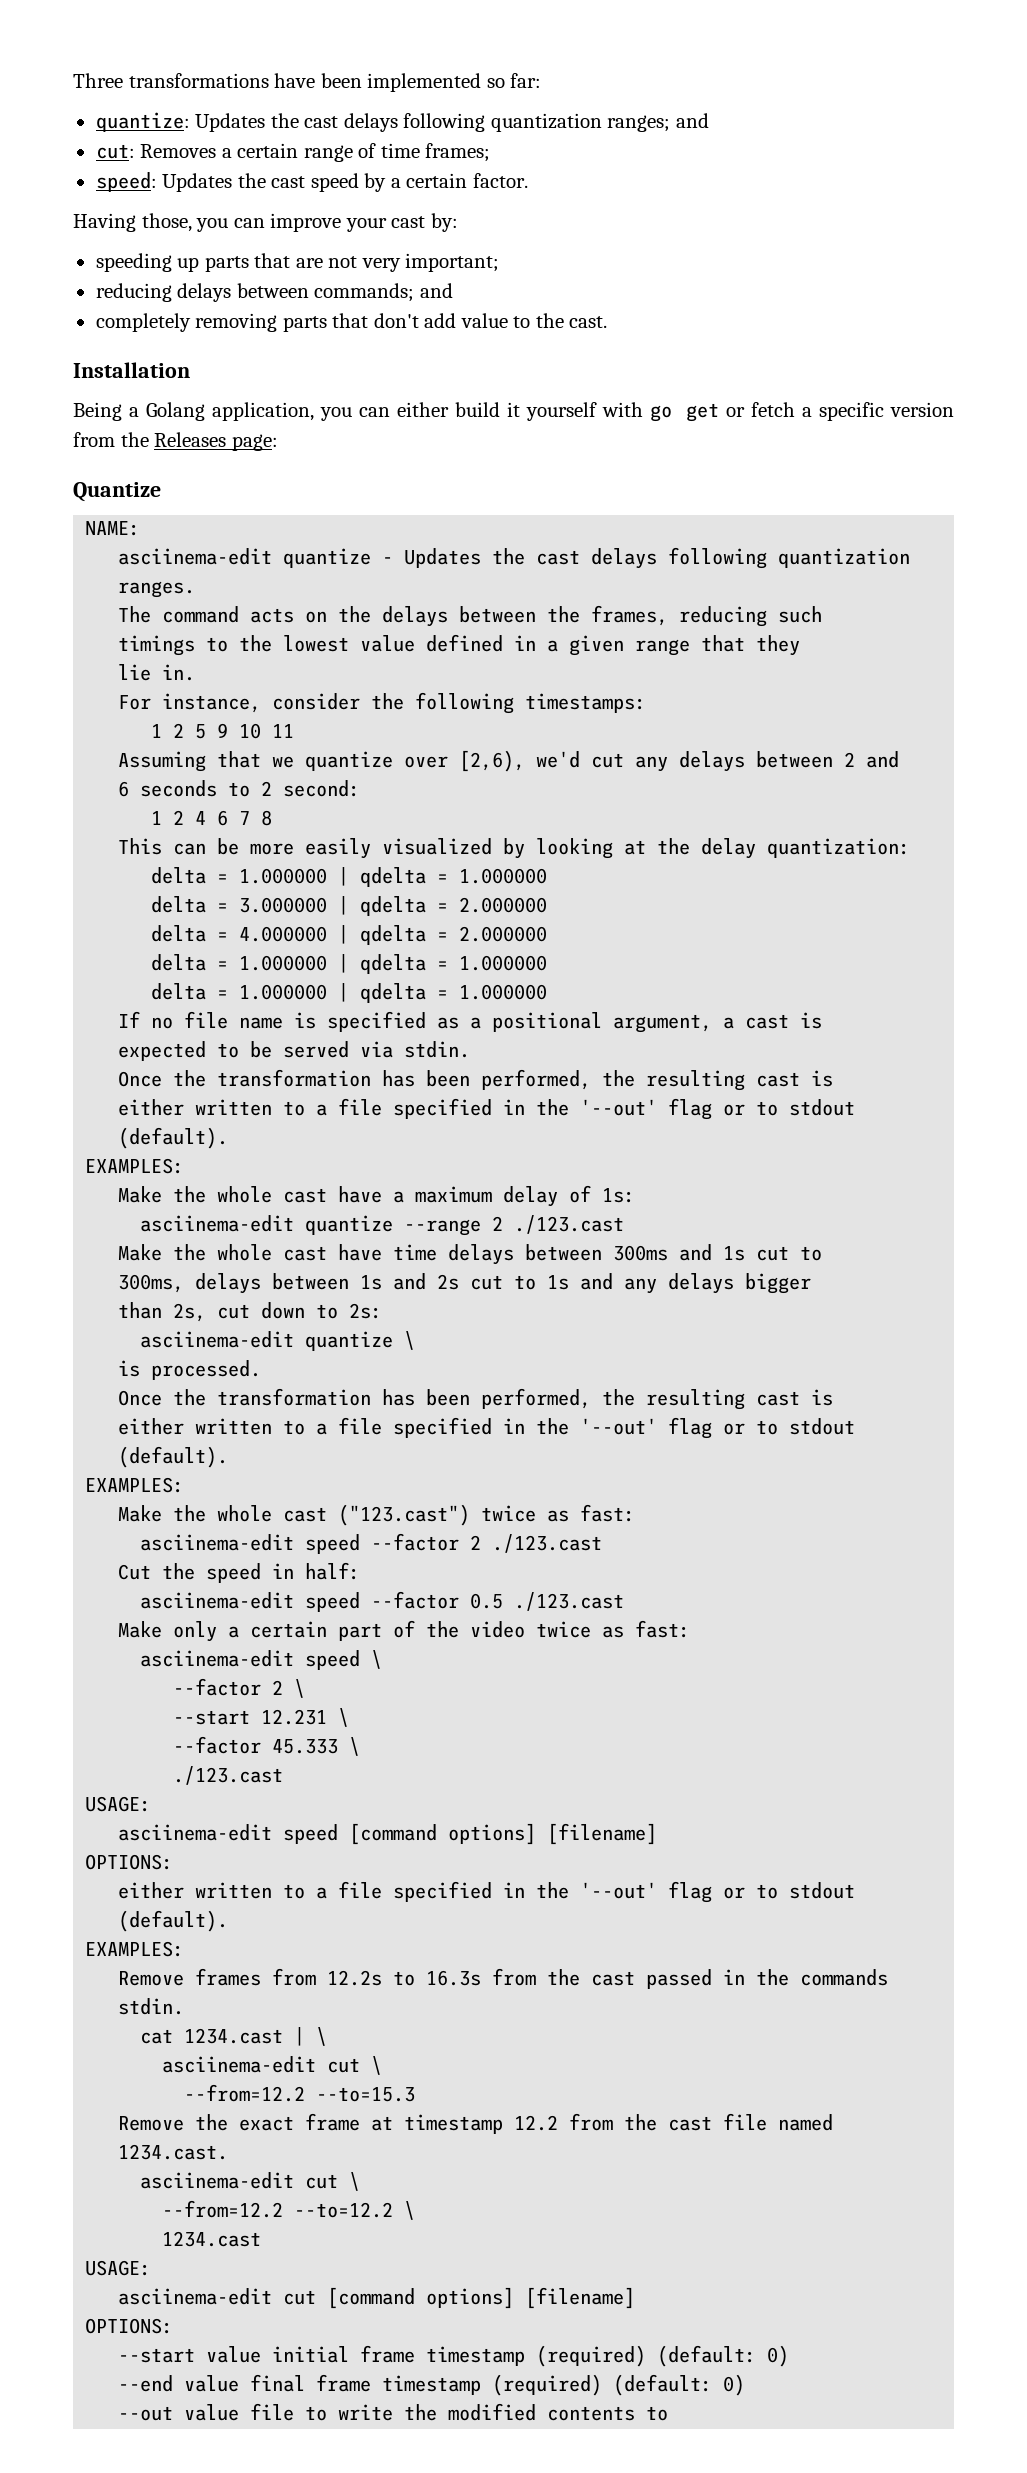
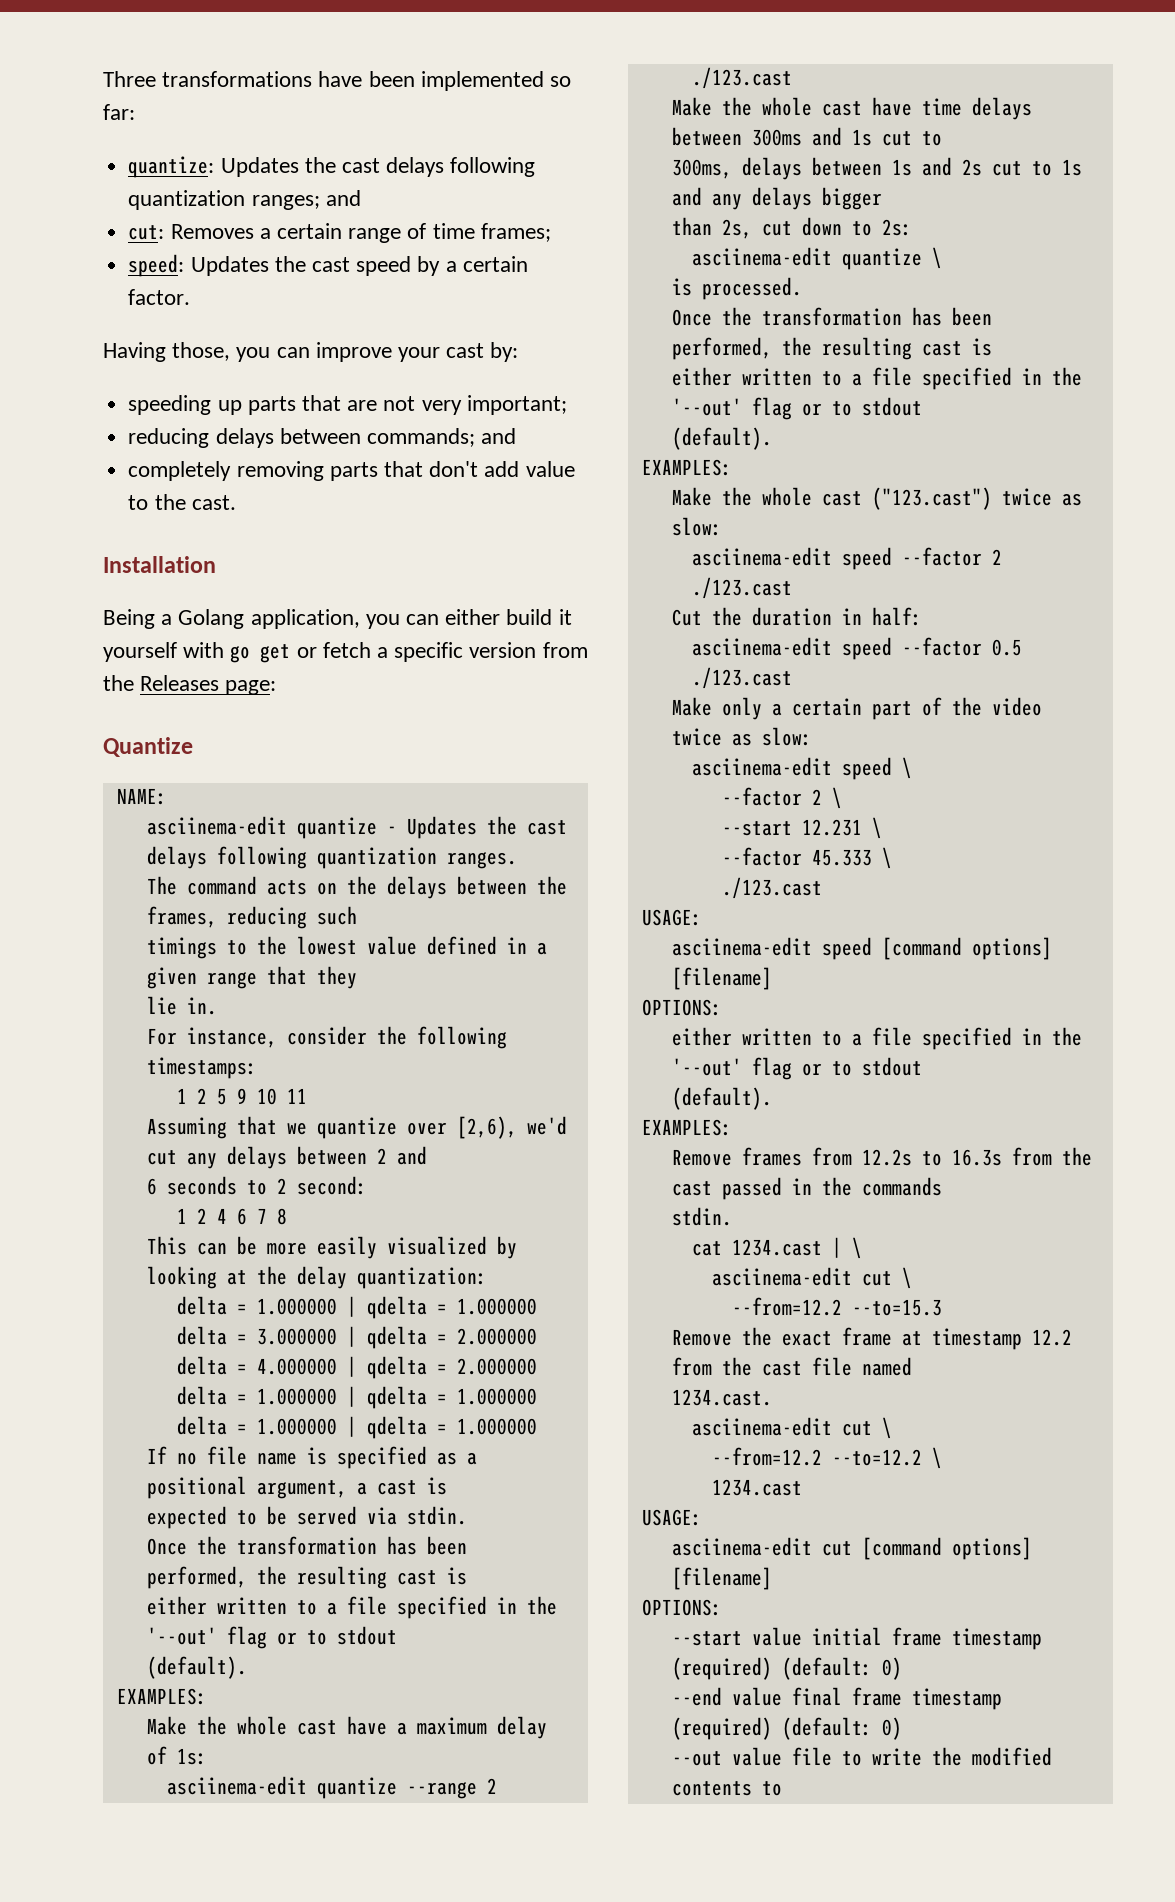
- Make the whole cast ("123.cast") twice as fast:
+ Make the whole cast ("123.cast") twice as slow:
- Cut the speed in half:
+ Cut the duration in half:
- Make only a certain part of the video twice as fast:
+ Make only a certain part of the video twice as slow:

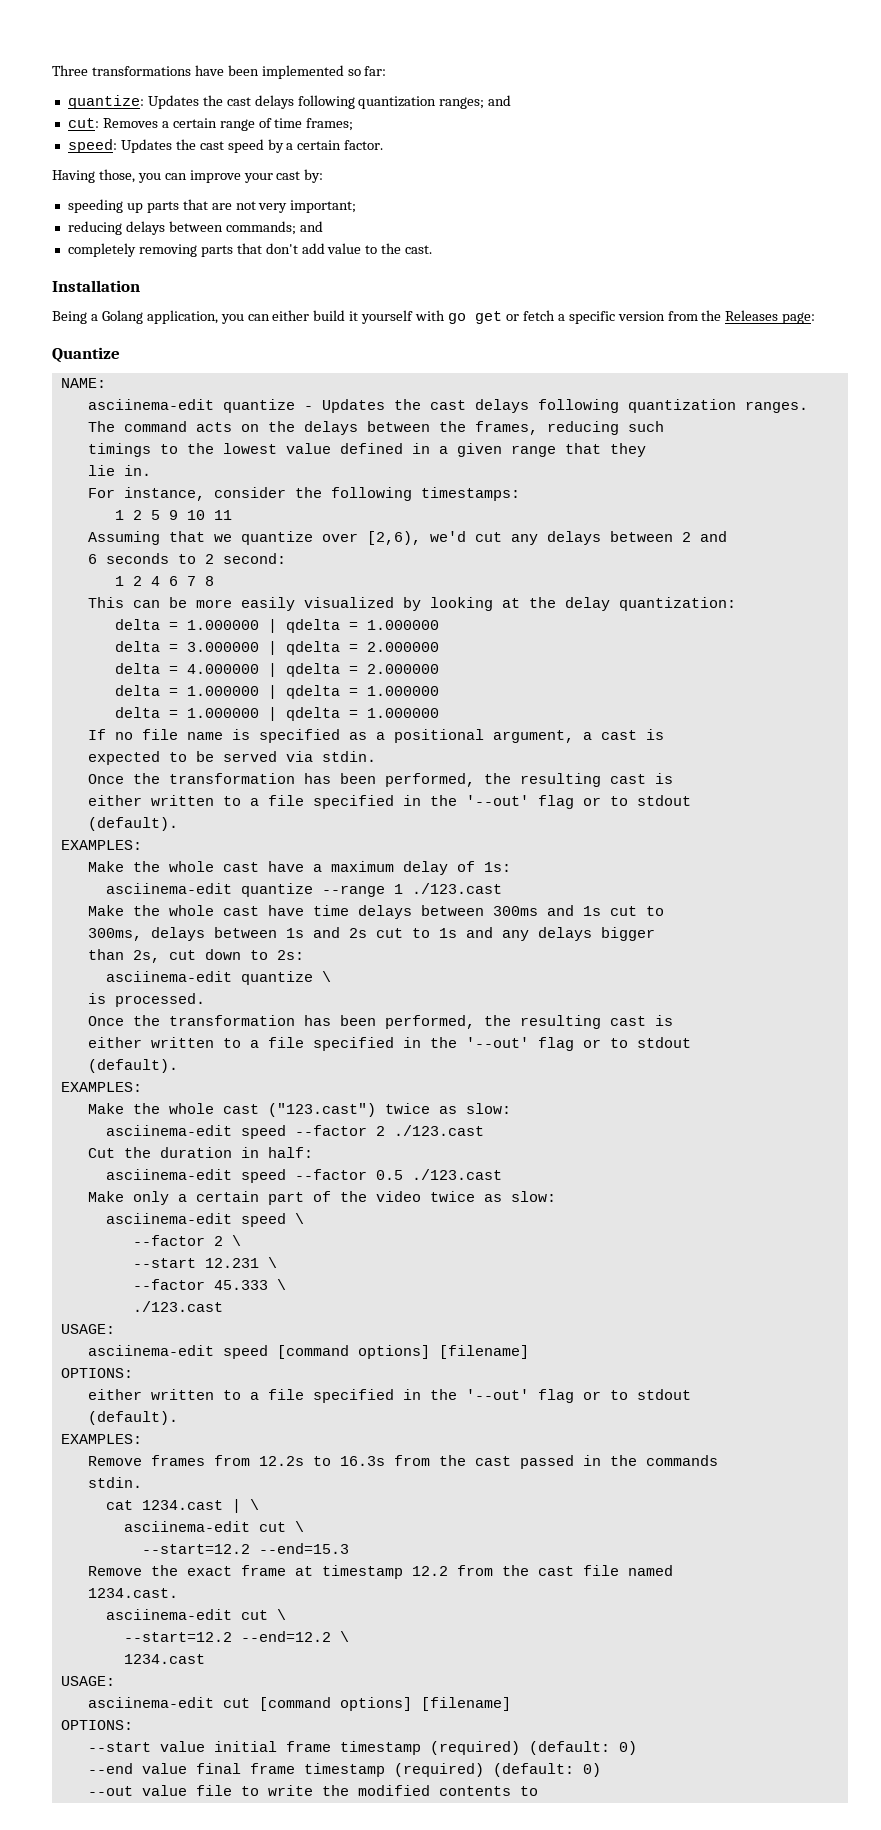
- asciinema-edit quantize --range 2 ./123.cast
+ asciinema-edit quantize --range 1 ./123.cast
- --from=12.2 --to=15.3
+ --start=12.2 --end=15.3
- --from=12.2 --to=12.2 \
+ --start=12.2 --end=12.2 \

